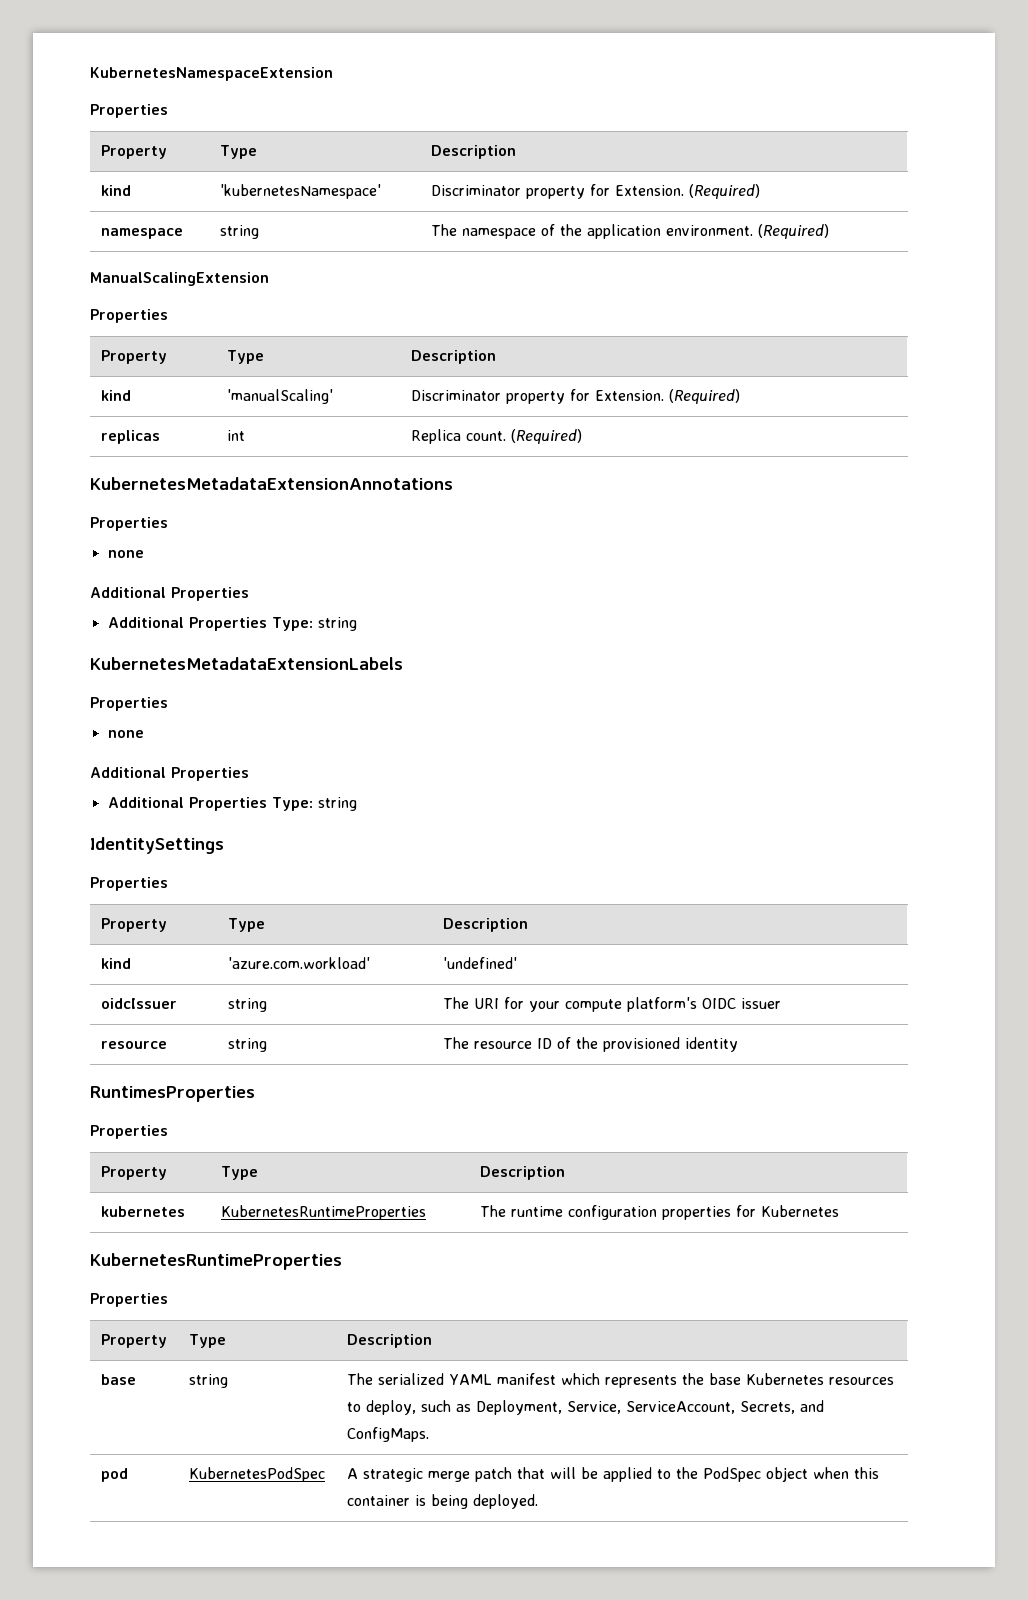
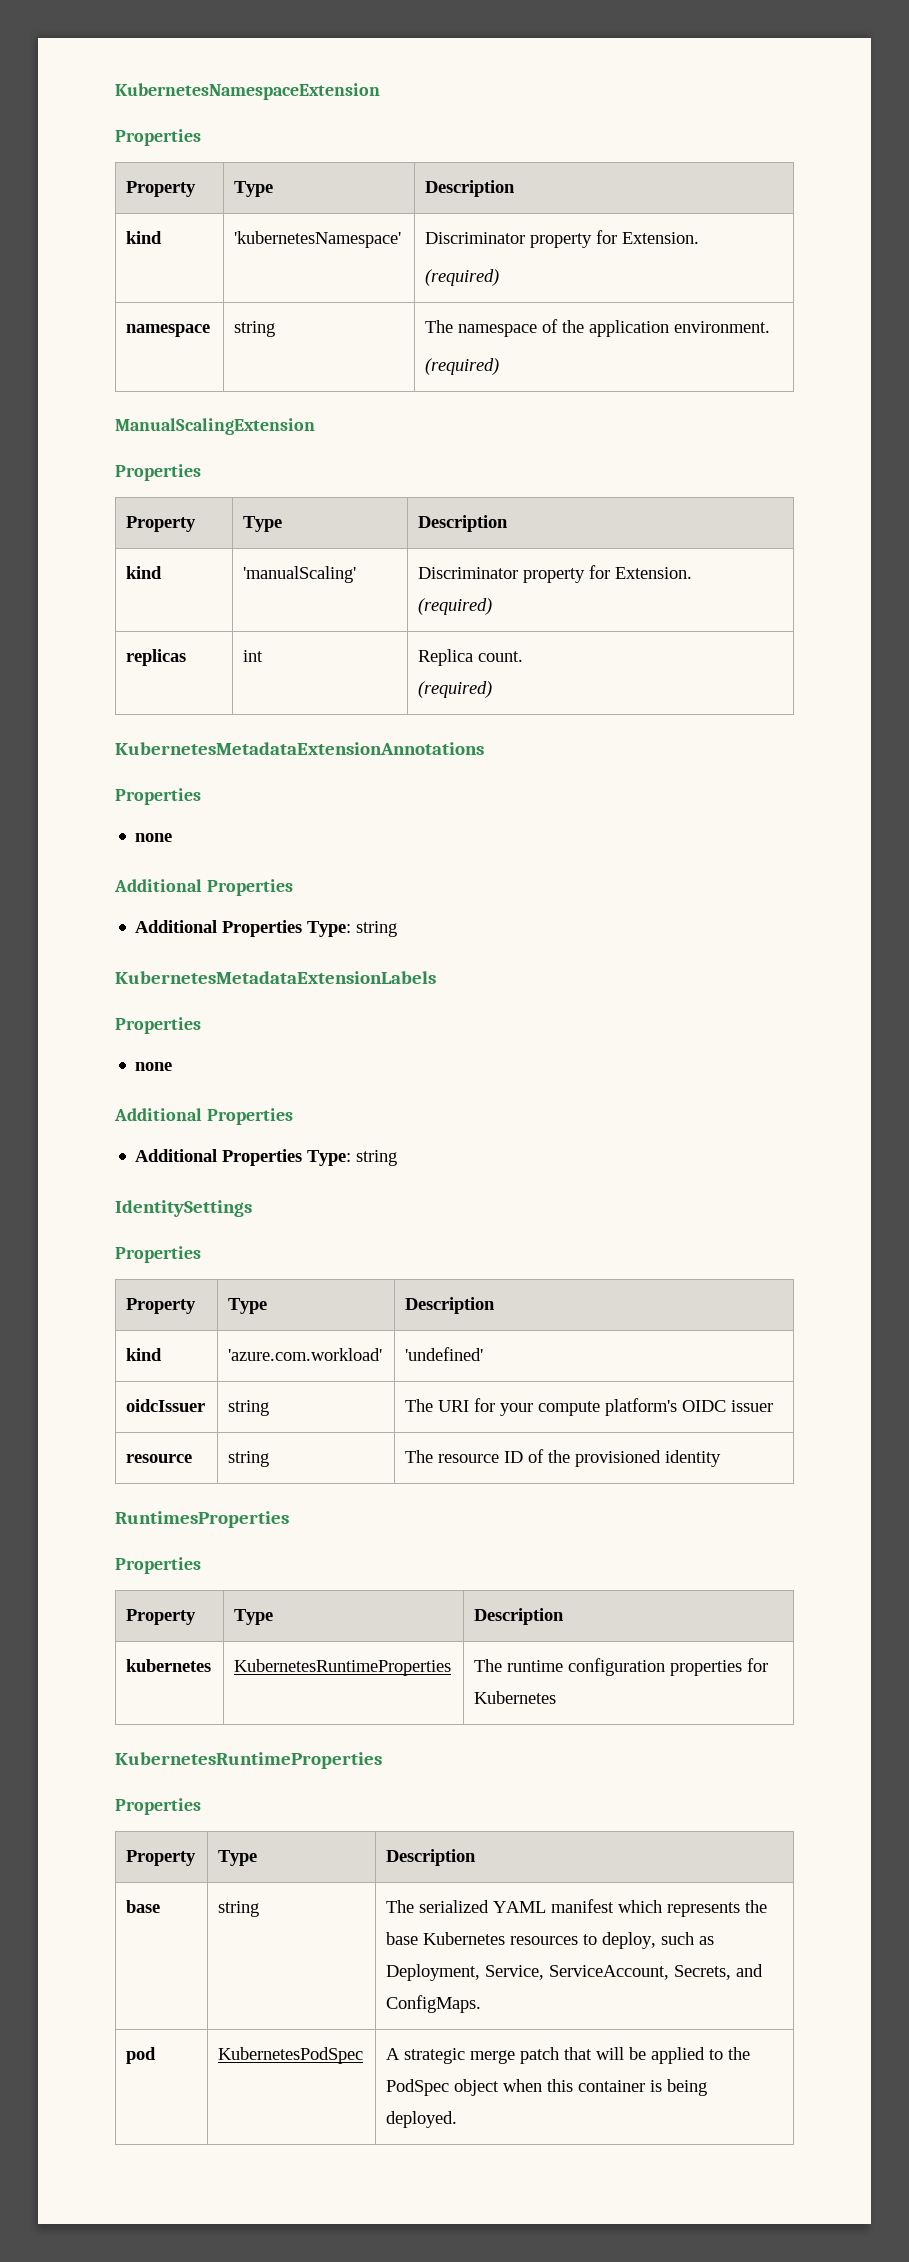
- kind | 'kubernetesNamespace' | Discriminator property for Extension. (Required)
+ kind | 'kubernetesNamespace' | Discriminator property for Extension.
+ (required)
- namespace | string | The namespace of the application environment. (Required)
+ namespace | string | The namespace of the application environment.
+ (required)
- kind | 'manualScaling' | Discriminator property for Extension. (Required)
+ kind | 'manualScaling' | Discriminator property for Extension.
+ (required)
- replicas | int | Replica count. (Required)
+ replicas | int | Replica count.
+ (required)

